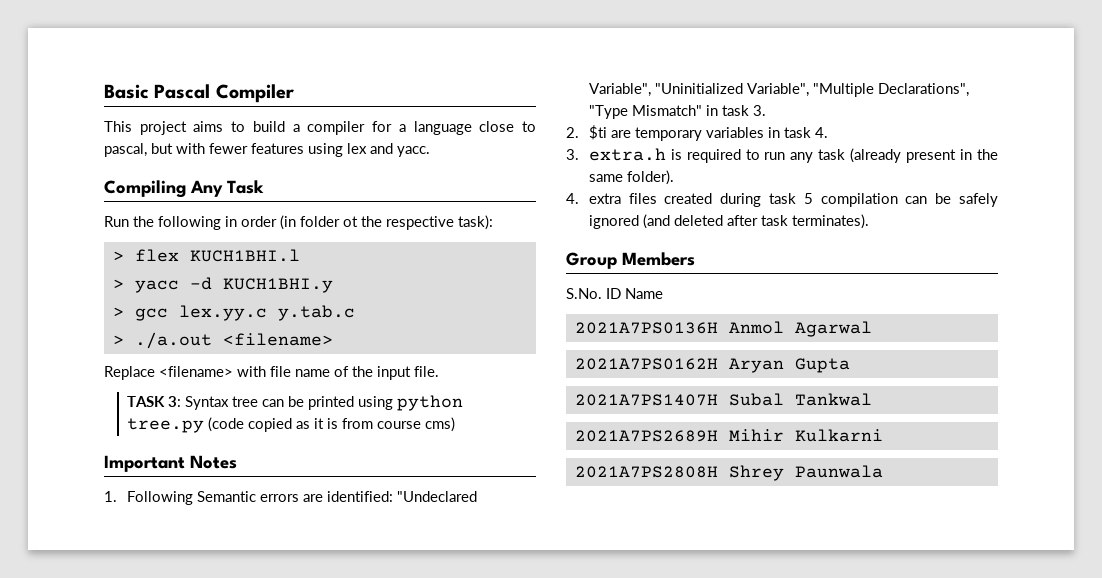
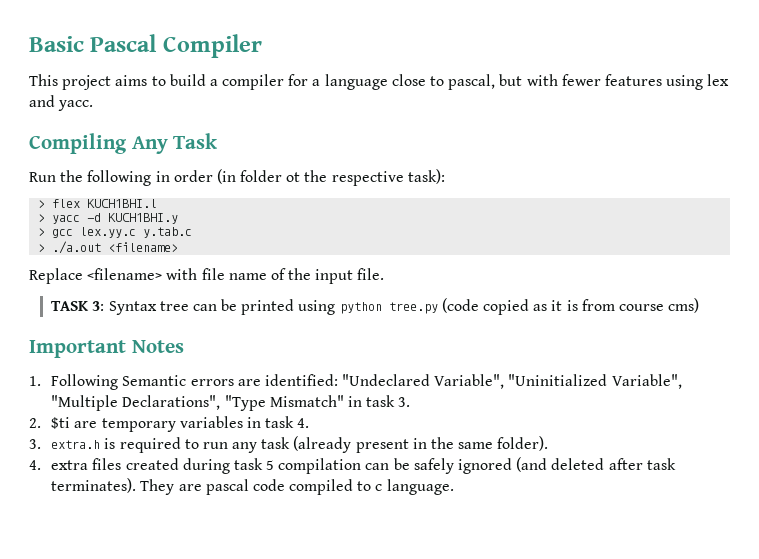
- 4. extra files created during task 5 compilation can be safely ignored (and deleted after task terminates).
- Group Members
- S.No. ID Name
- 2021A7PS0136H Anmol Agarwal
- 2021A7PS0162H Aryan Gupta
- 2021A7PS1407H Subal Tankwal
- 2021A7PS2689H Mihir Kulkarni
- 2021A7PS2808H Shrey Paunwala
+ 4. extra files created during task 5 compilation can be safely ignored (and deleted after task terminates). They are pascal code compiled to c language.

